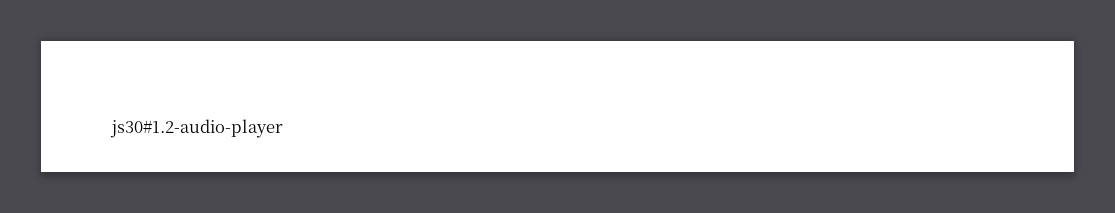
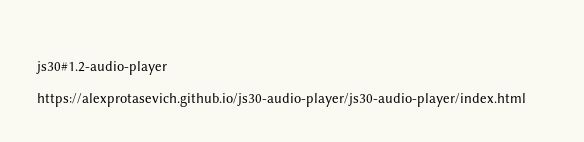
+ https://alexprotasevich.github.io/js30-audio-player/js30-audio-player/index.html

